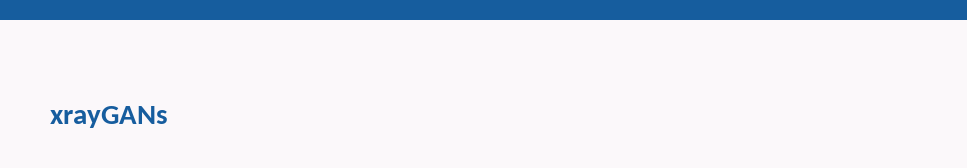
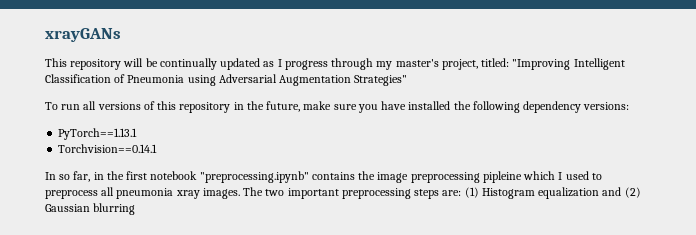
+ This repository will be continually updated as I progress through my master's project, titled: "Improving Intelligent Classification of Pneumonia using Adversarial Augmentation Strategies"
+ To run all versions of this repository in the future, make sure you have installed the following dependency versions:
+ PyTorch==1.13.1
+ Torchvision==0.14.1
+ In so far, in the first notebook "preprocessing.ipynb" contains the image preprocessing pipleine which I used to preprocess all pneumonia xray images. The two important preprocessing steps are: (1) Histogram equalization and (2) Gaussian blurring

